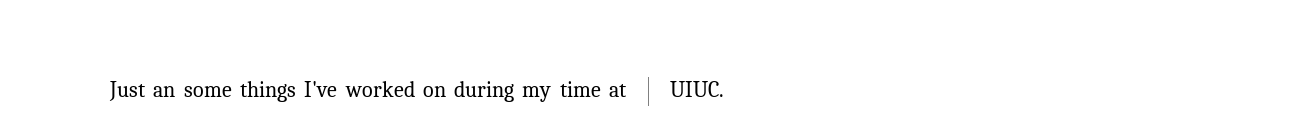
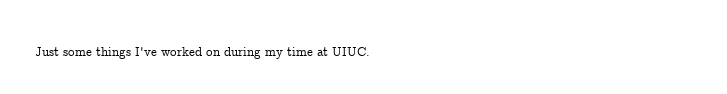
- Just an some things I've worked on during my time at UIUC.
+ Just some things I've worked on during my time at UIUC.

